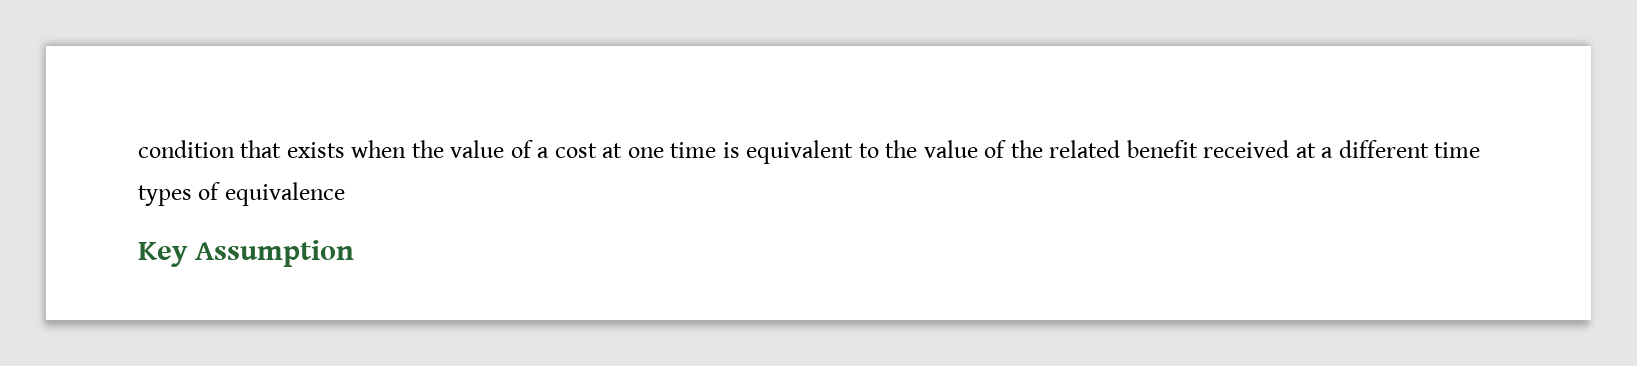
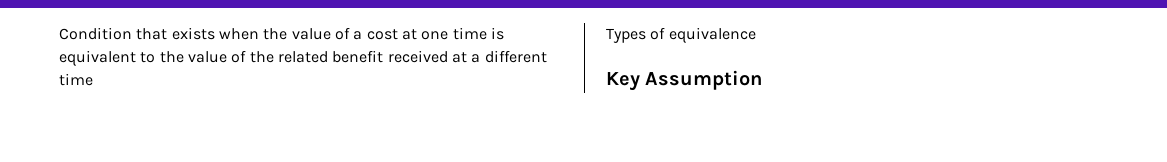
- condition that exists when the value of a cost at one time is equivalent to the value of the related benefit received at a different time
+ Condition that exists when the value of a cost at one time is equivalent to the value of the related benefit received at a different time
- types of equivalence
+ Types of equivalence

